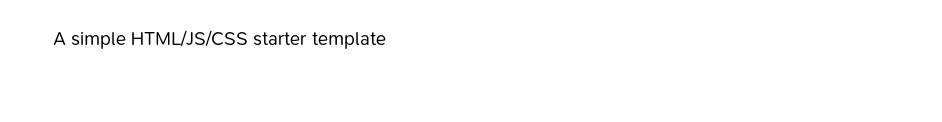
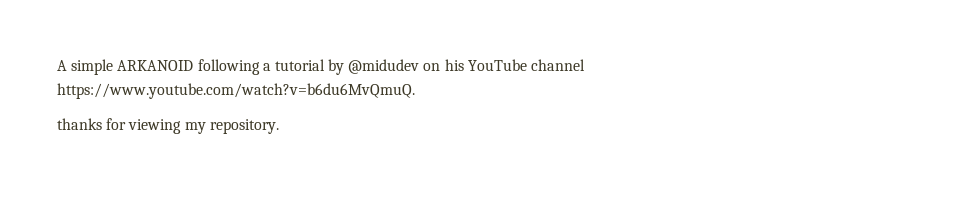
- A simple HTML/JS/CSS starter template
+ A simple ARKANOID following a tutorial by @midudev on his YouTube channel https://www.youtube.com/watch?v=b6du6MvQmuQ.
+ thanks for viewing my repository.

